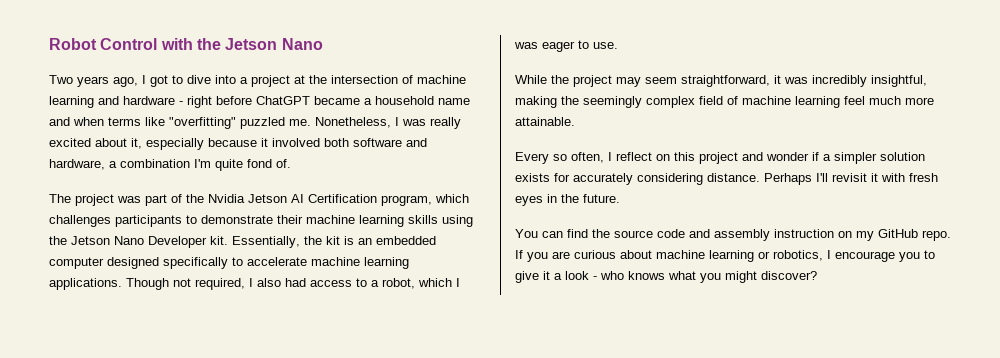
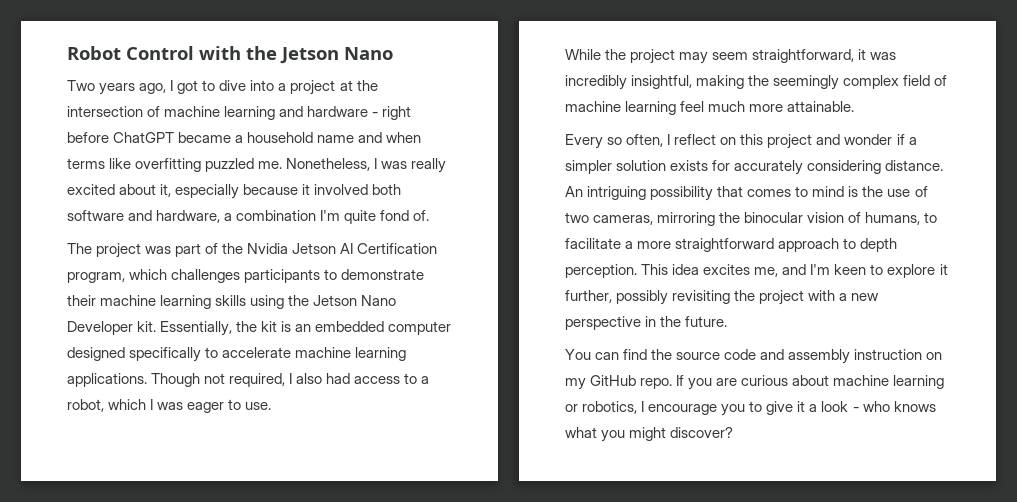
- Two years ago, I got to dive into a project at the intersection of machine learning and hardware - right before ChatGPT became a household name and when terms like "overfitting" puzzled me.
+ Two years ago, I got to dive into a project at the intersection of machine learning and hardware - right before ChatGPT became a household name and when terms like overfitting puzzled me.
- Perhaps I'll revisit it with fresh eyes in the future.
+ An intriguing possibility that comes to mind is the use of two cameras, mirroring the binocular vision of humans, to facilitate a more straightforward approach to depth perception. This idea excites me, and I'm keen to explore it further, possibly revisiting the project with a new perspective in the future.

